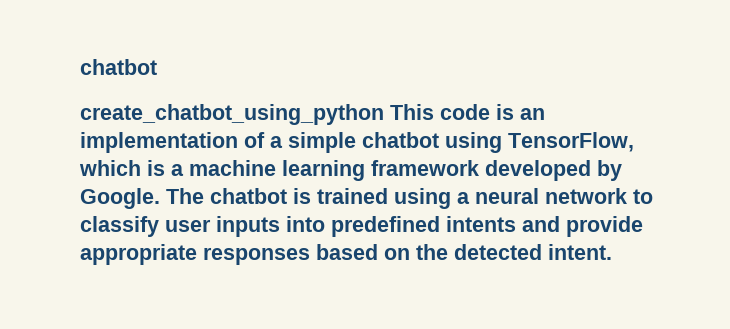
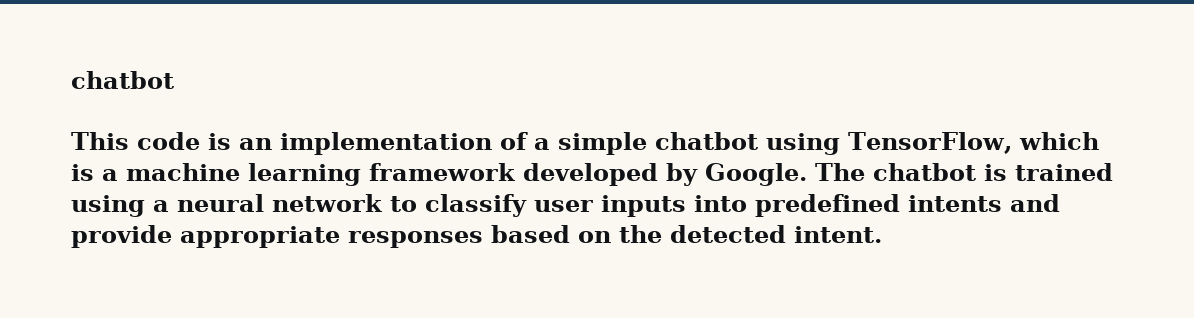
- create_chatbot_using_python This code is an implementation of a simple chatbot using TensorFlow, which is a machine learning framework developed by Google.
+ This code is an implementation of a simple chatbot using TensorFlow, which is a machine learning framework developed by Google.

